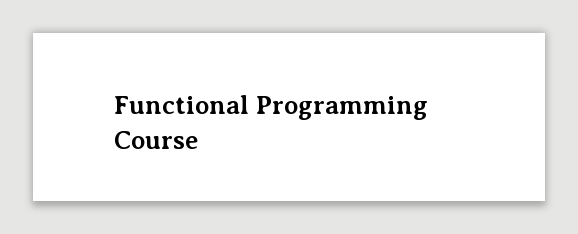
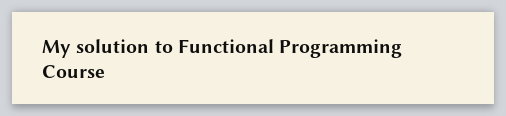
- Functional Programming Course
+ My solution to Functional Programming Course

